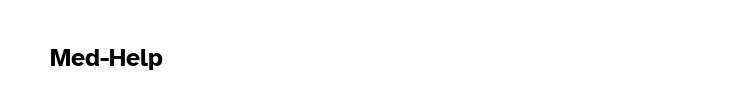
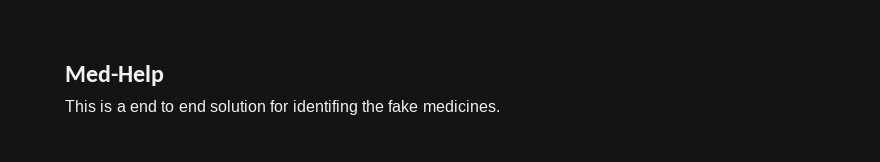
+ This is a end to end solution for identifing the fake medicines.

